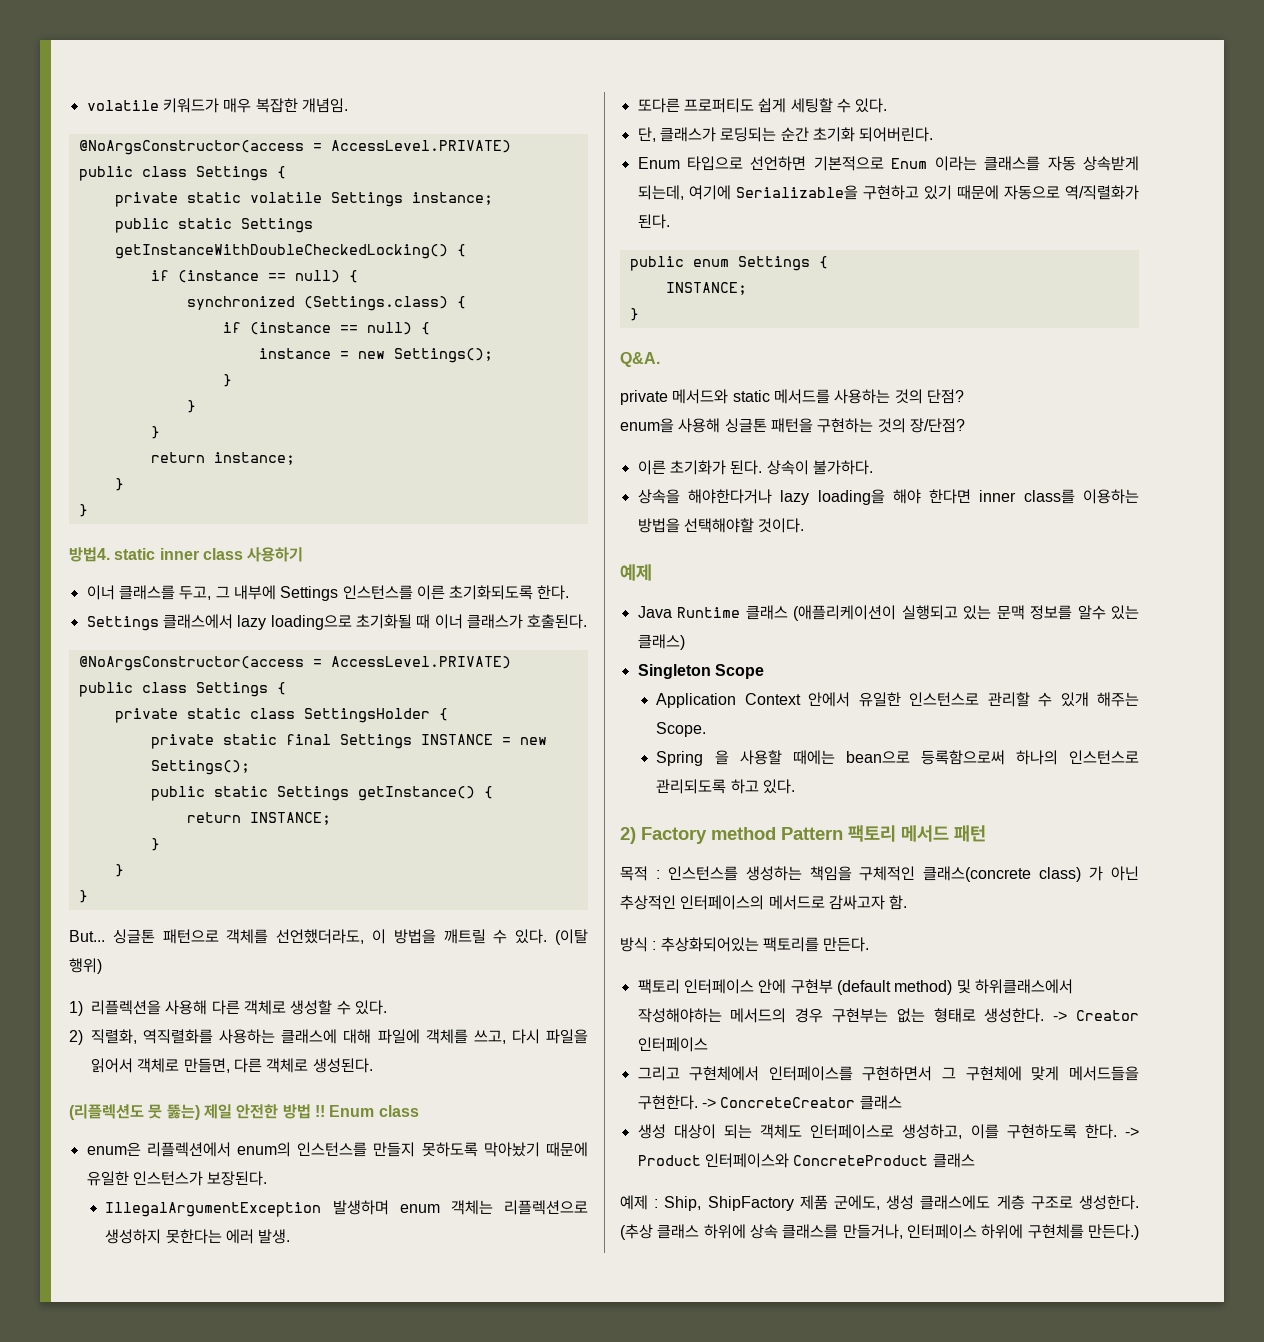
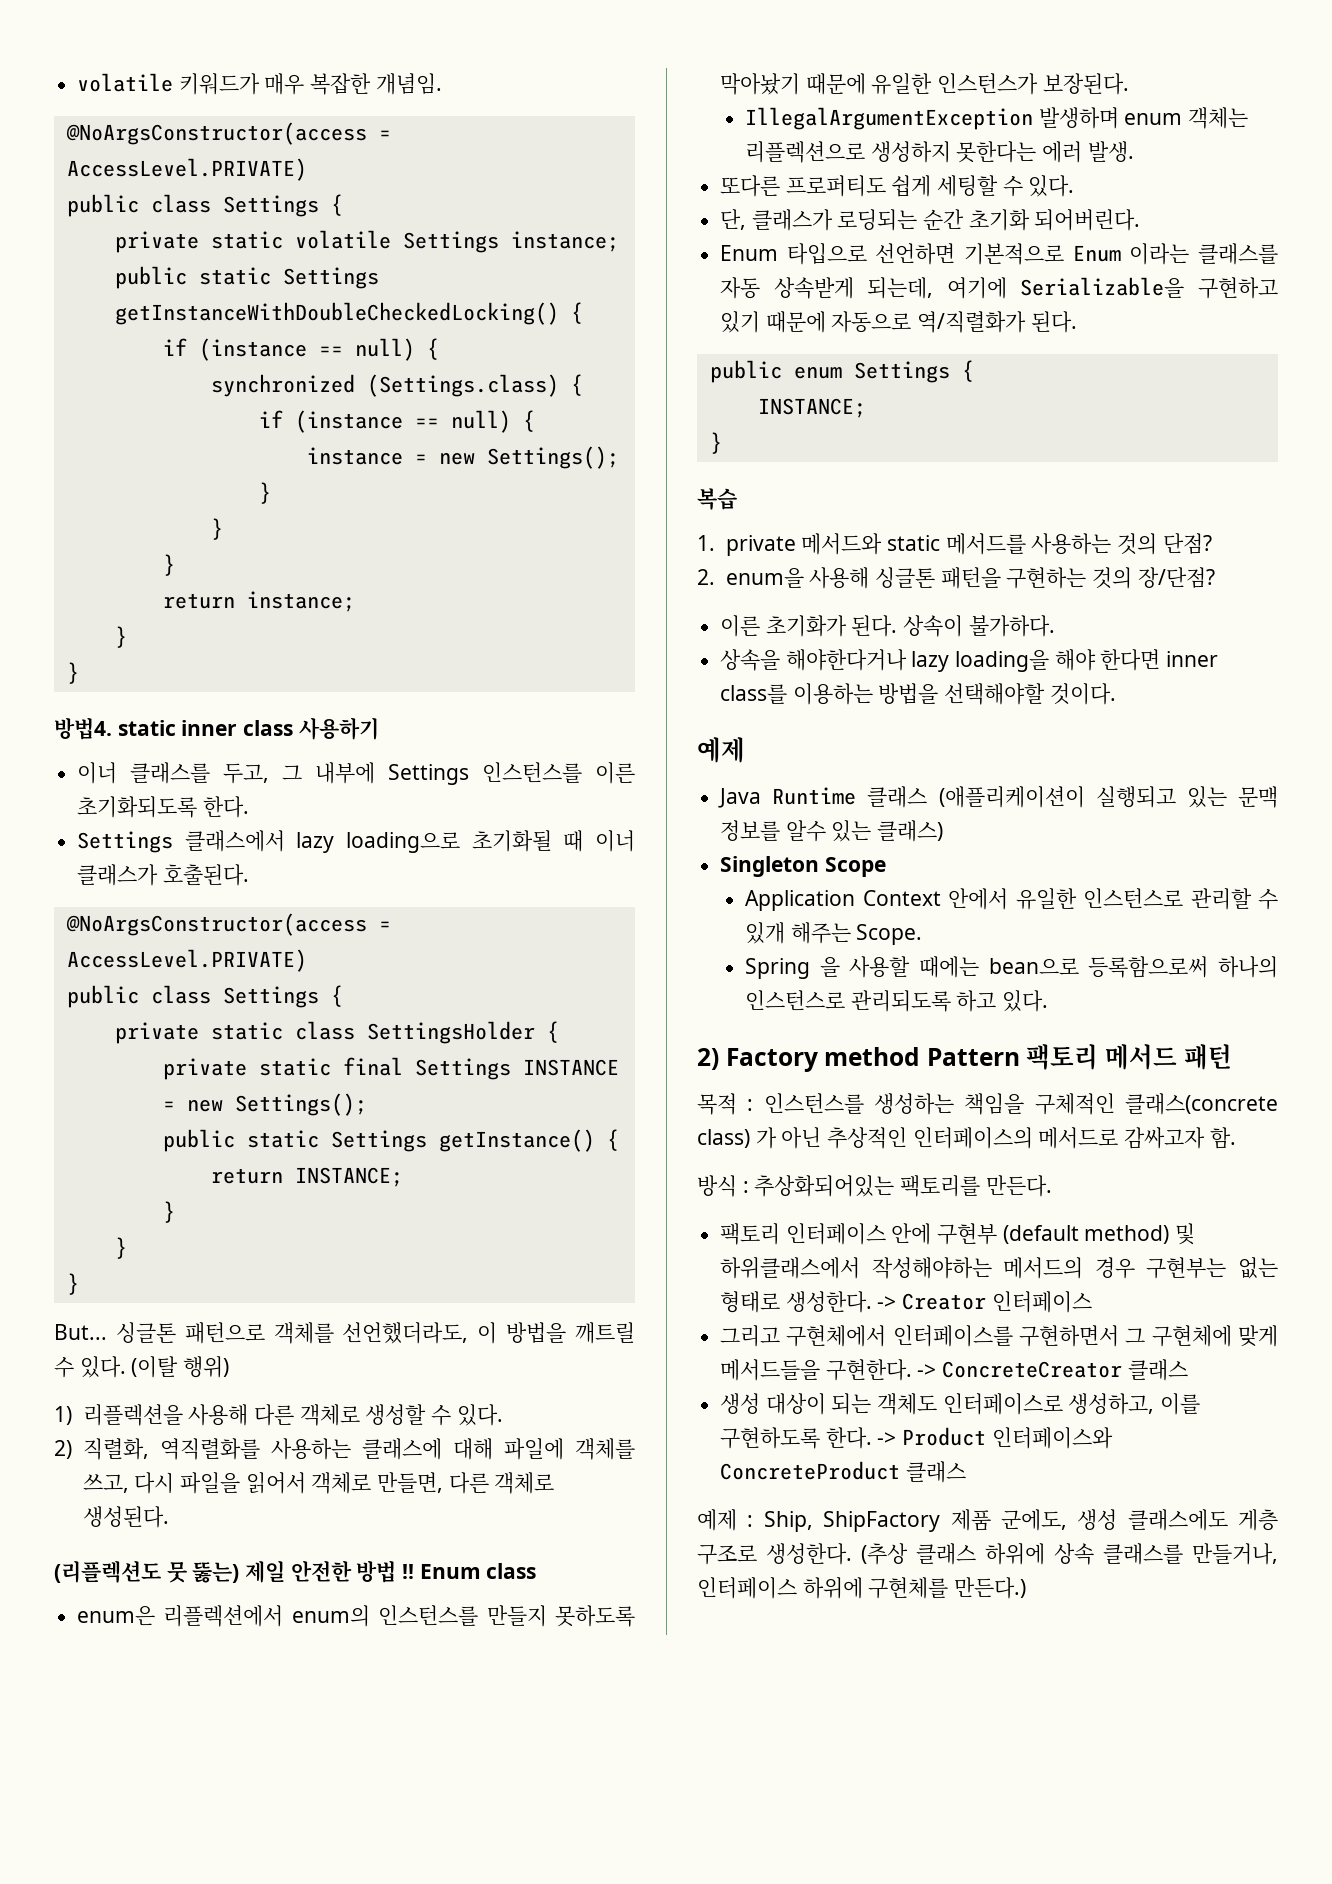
- Q&A.
- private 메서드와 static 메서드를 사용하는 것의 단점?
+ 복습
+ 1. private 메서드와 static 메서드를 사용하는 것의 단점?
- enum을 사용해 싱글톤 패턴을 구현하는 것의 장/단점?
+ 2. enum을 사용해 싱글톤 패턴을 구현하는 것의 장/단점?

